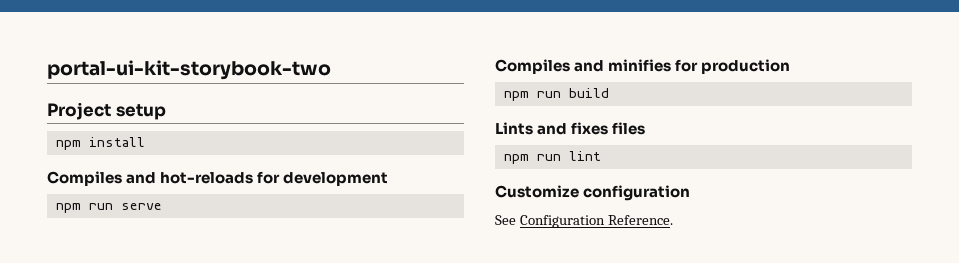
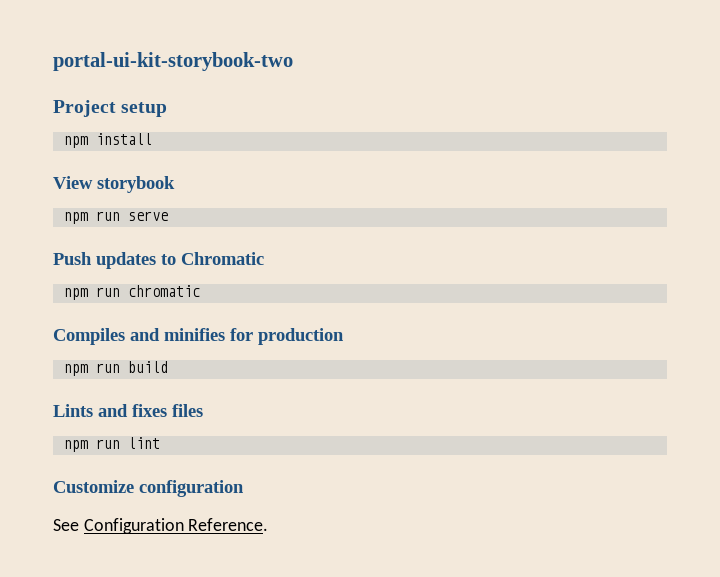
- Compiles and hot-reloads for development
+ View storybook
  npm run serve
+ Push updates to Chromatic
+ npm run chromatic

